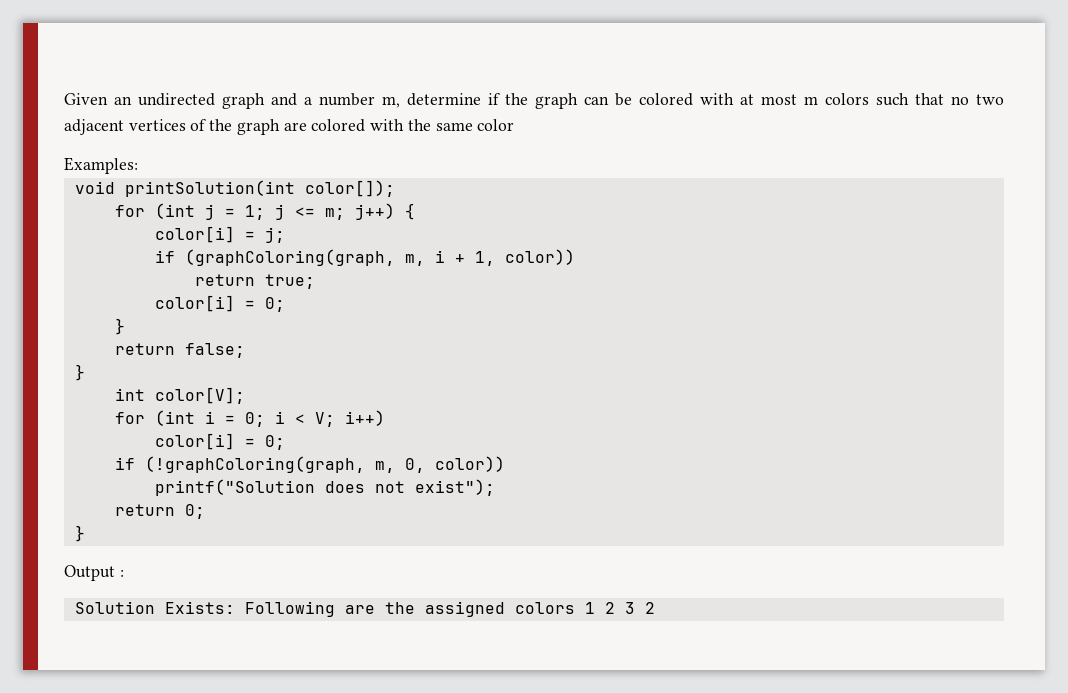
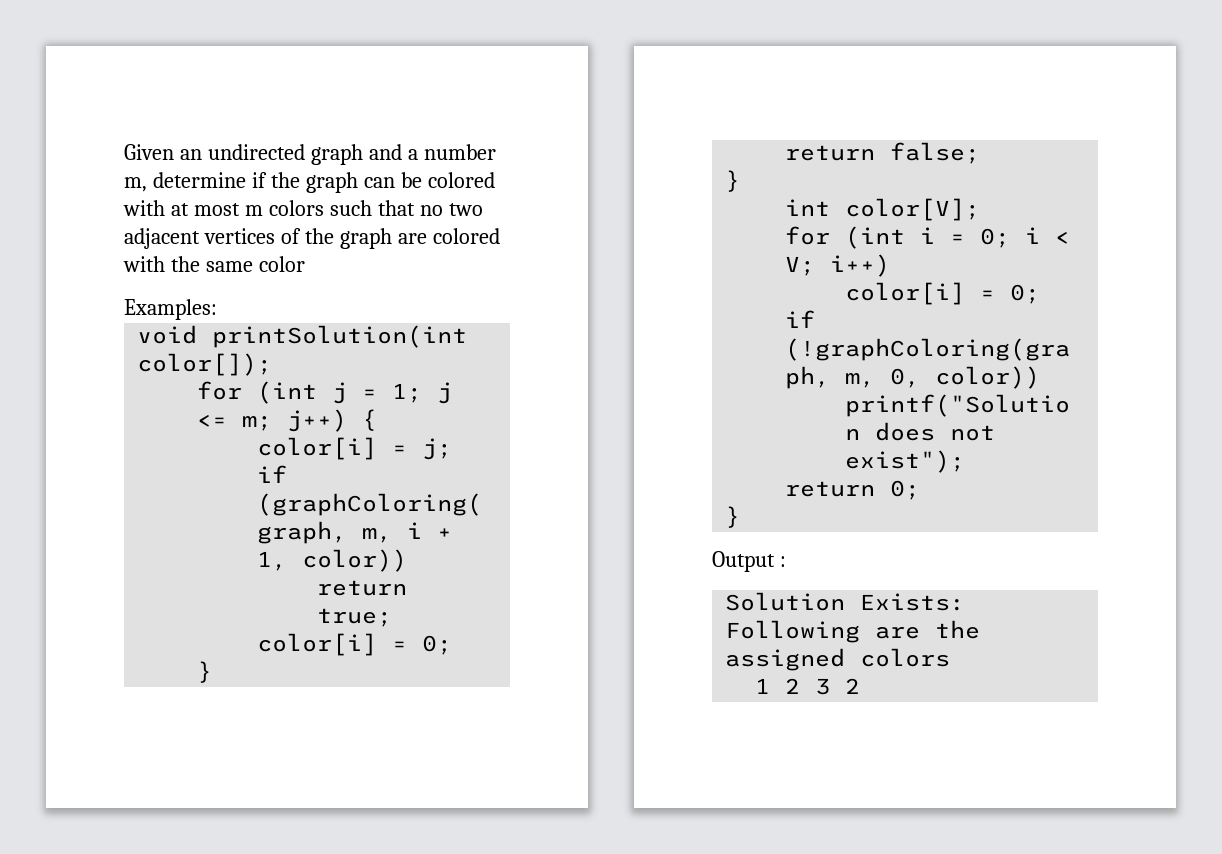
- Solution Exists: Following are the assigned colors 1 2 3 2
+ Solution Exists: Following are the assigned colors
+ 1 2 3 2

